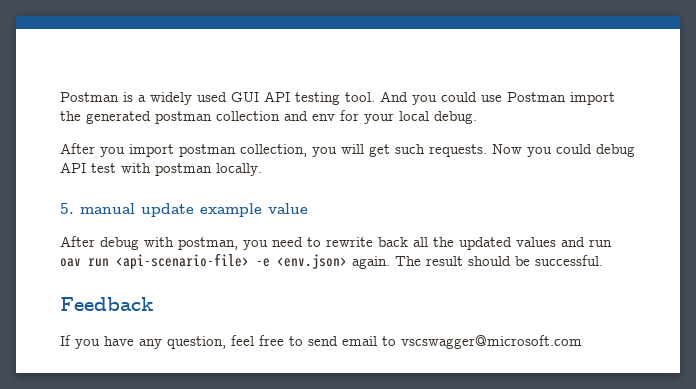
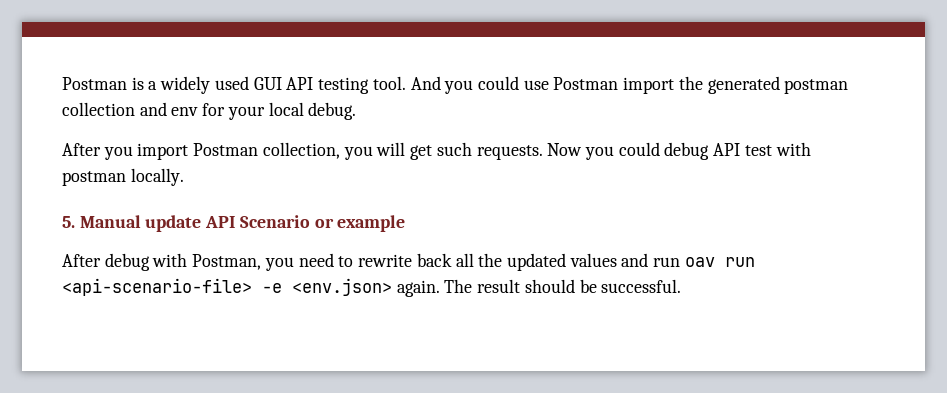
- After you import postman collection, you will get such requests.
+ After you import Postman collection, you will get such requests.
- 5. manual update example value
+ 5. Manual update API Scenario or example
- After debug with postman, you need to rewrite back all the updated values and run oav run <api-scenario-file> -e <env.json> again.
+ After debug with Postman, you need to rewrite back all the updated values and run oav run <api-scenario-file> -e <env.json> again.
- Feedback
- If you have any question, feel free to send email to vscswagger@microsoft.com

